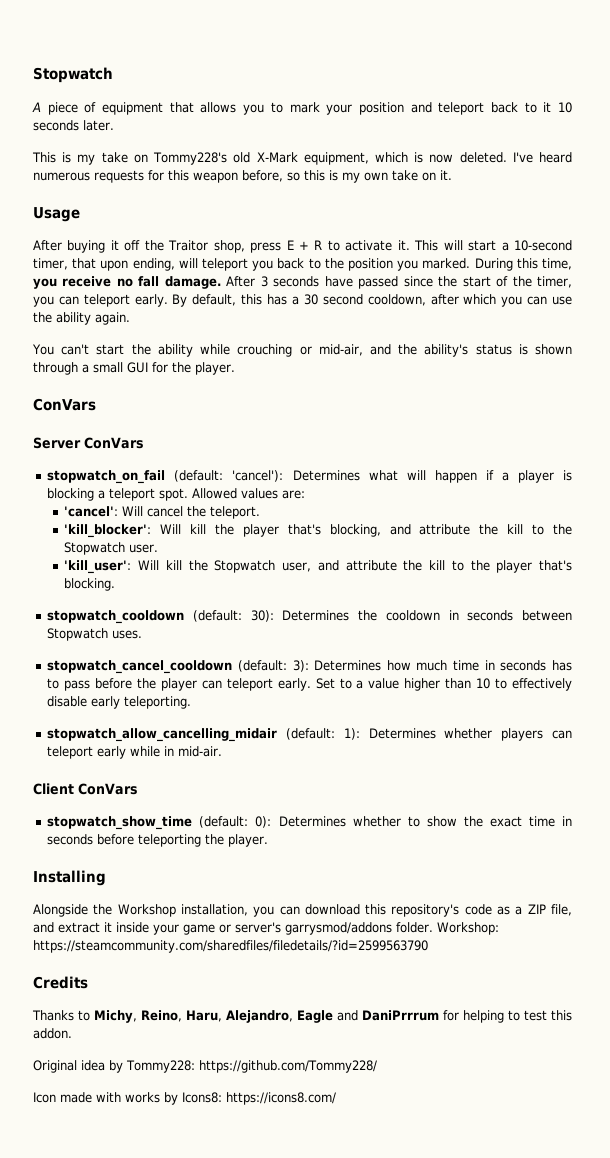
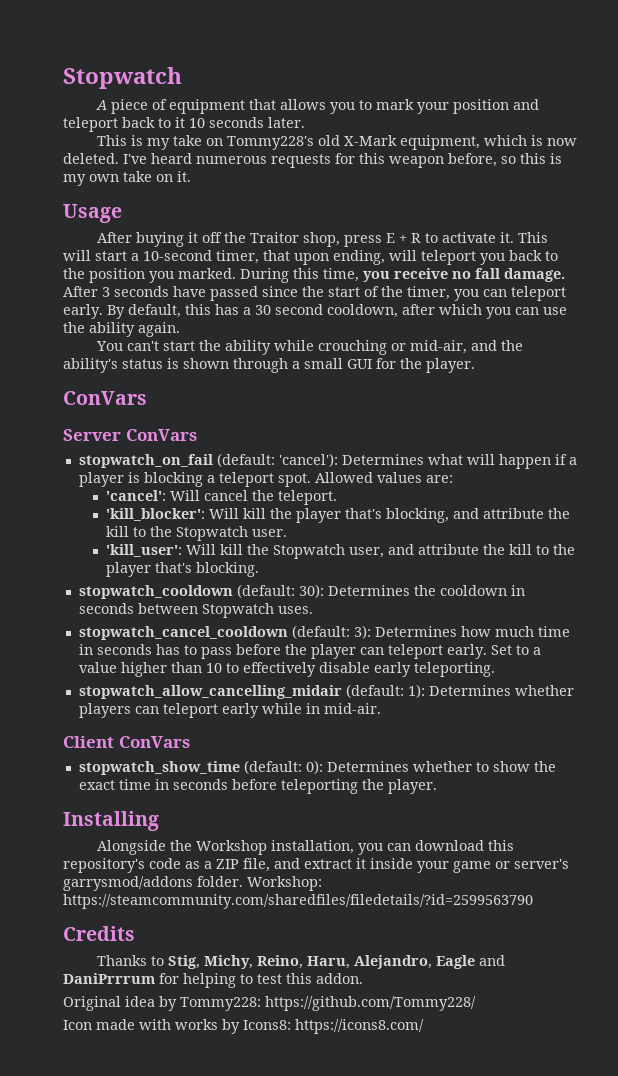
- Thanks to Michy, Reino, Haru, Alejandro, Eagle and DaniPrrrum for helping to test this addon.
+ Thanks to Stig, Michy, Reino, Haru, Alejandro, Eagle and DaniPrrrum for helping to test this addon.

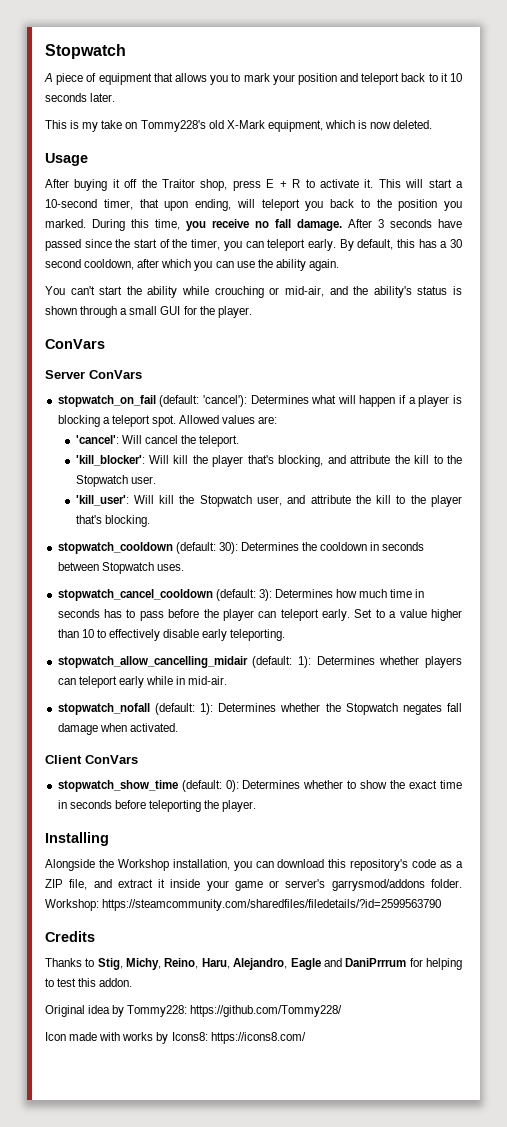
- I've heard numerous requests for this weapon before, so this is my own take on it.
+ stopwatch_nofall (default: 1): Determines whether the Stopwatch negates fall damage when activated.

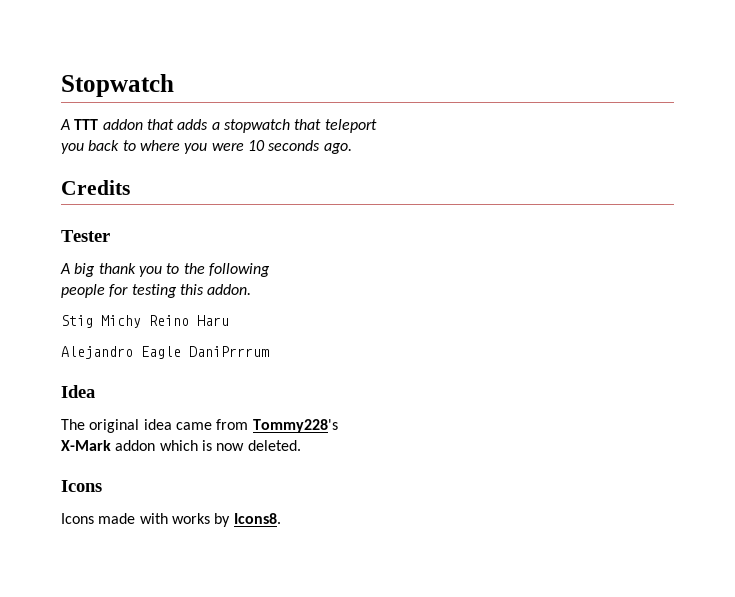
- A piece of equipment that allows you to mark your position and teleport back to it 10 seconds later.
- This is my take on Tommy228's old X-Mark equipment, which is now deleted.
- Usage
- After buying it off the Traitor shop, press E + R to activate it. This will start a 10-second timer, that upon ending, will teleport you back to the position you marked. During this time, you receive no fall damage. After 3 seconds have passed since the start of the timer, you can teleport early. By default, this has a 30 second cooldown, after which you can use the ability again.
- You can't start the ability while crouching or mid-air, and the ability's status is shown through a small GUI for the player.
- ConVars
- Server ConVars
- stopwatch_on_fail (default: 'cancel'): Determines what will happen if a player is blocking a teleport spot. Allowed values are:
- 'cancel': Will cancel the teleport.
- 'kill_blocker': Will kill the player that's blocking, and attribute the kill to the Stopwatch user.
- 'kill_user': Will kill the Stopwatch user, and attribute the kill to the player that's blocking.
- stopwatch_cooldown (default: 30): Determines the cooldown in seconds between Stopwatch uses.
- stopwatch_cancel_cooldown (default: 3): Determines how much time in seconds has to pass before the player can teleport early. Set to a value higher than 10 to effectively disable early teleporting.
- stopwatch_allow_cancelling_midair (default: 1): Determines whether players can teleport early while in mid-air.
- stopwatch_nofall (default: 1): Determines whether the Stopwatch negates fall damage when activated.
- Client ConVars
- stopwatch_show_time (default: 0): Determines whether to show the exact time in seconds before teleporting the player.
- Installing
- Alongside the Workshop installation, you can download this repository's code as a ZIP file, and extract it inside your game or server's garrysmod/addons folder. Workshop: https://steamcommunity.com/sharedfiles/filedetails/?id=2599563790
+ A TTT addon that adds a stopwatch that teleport
+ you back to where you were 10 seconds ago.
  Credits
- Thanks to Stig, Michy, Reino, Haru, Alejandro, Eagle and DaniPrrrum for helping to test this addon.
- Original idea by Tommy228: https://github.com/Tommy228/
- Icon made with works by Icons8: https://icons8.com/
+ Tester
+ A big thank you to the following
+ people for testing this addon.
+ Stig Michy Reino Haru
+ Alejandro Eagle DaniPrrrum
+ Idea
+ The original idea came from Tommy228's
+ X-Mark addon which is now deleted.
+ Icons
+ Icons made with works by Icons8.

